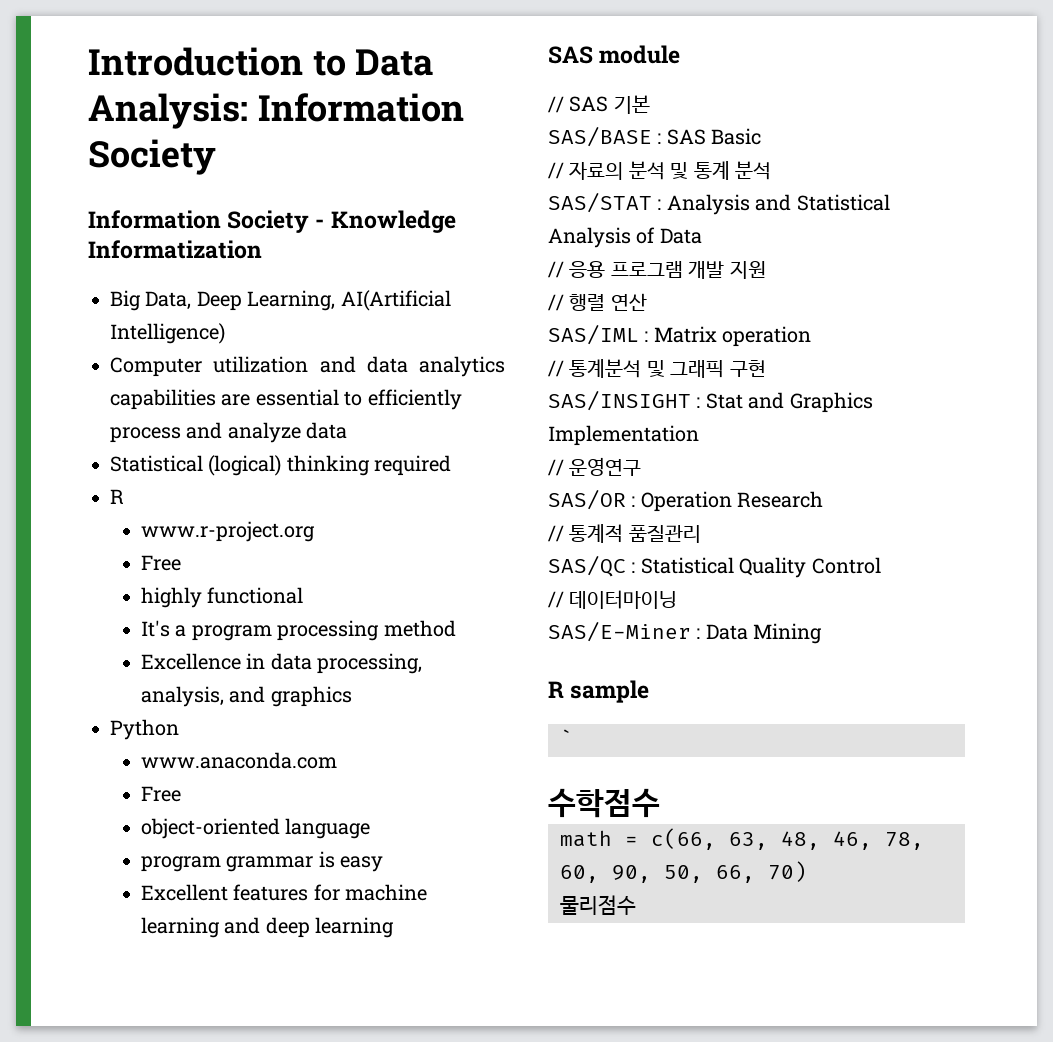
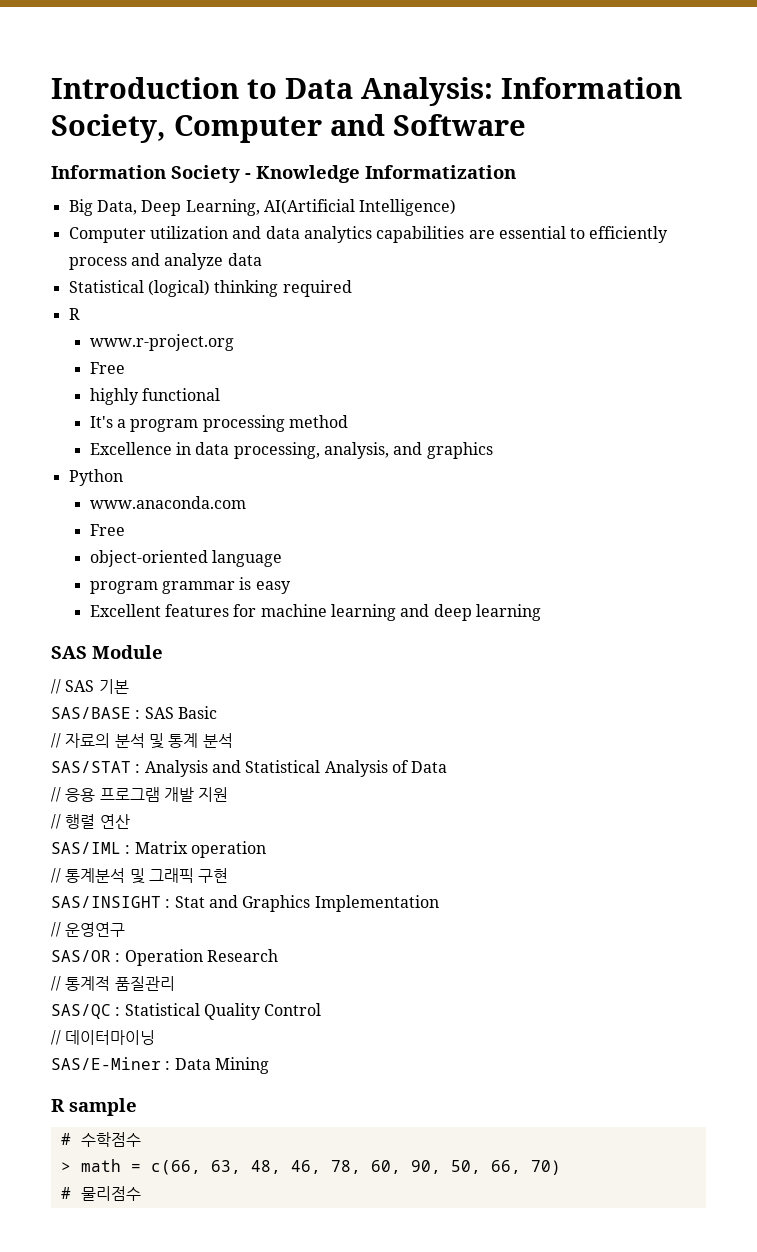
- Introduction to Data Analysis: Information Society
+ Introduction to Data Analysis: Information Society, Computer and Software
- SAS module
+ SAS Module
- `
- 수학점수
+ # 수학점수
- math = c(66, 63, 48, 46, 78, 60, 90, 50, 66, 70)
+ > math = c(66, 63, 48, 46, 78, 60, 90, 50, 66, 70)
- 물리점수
+ # 물리점수

